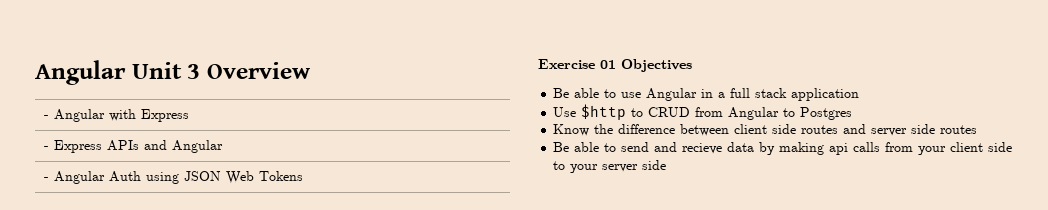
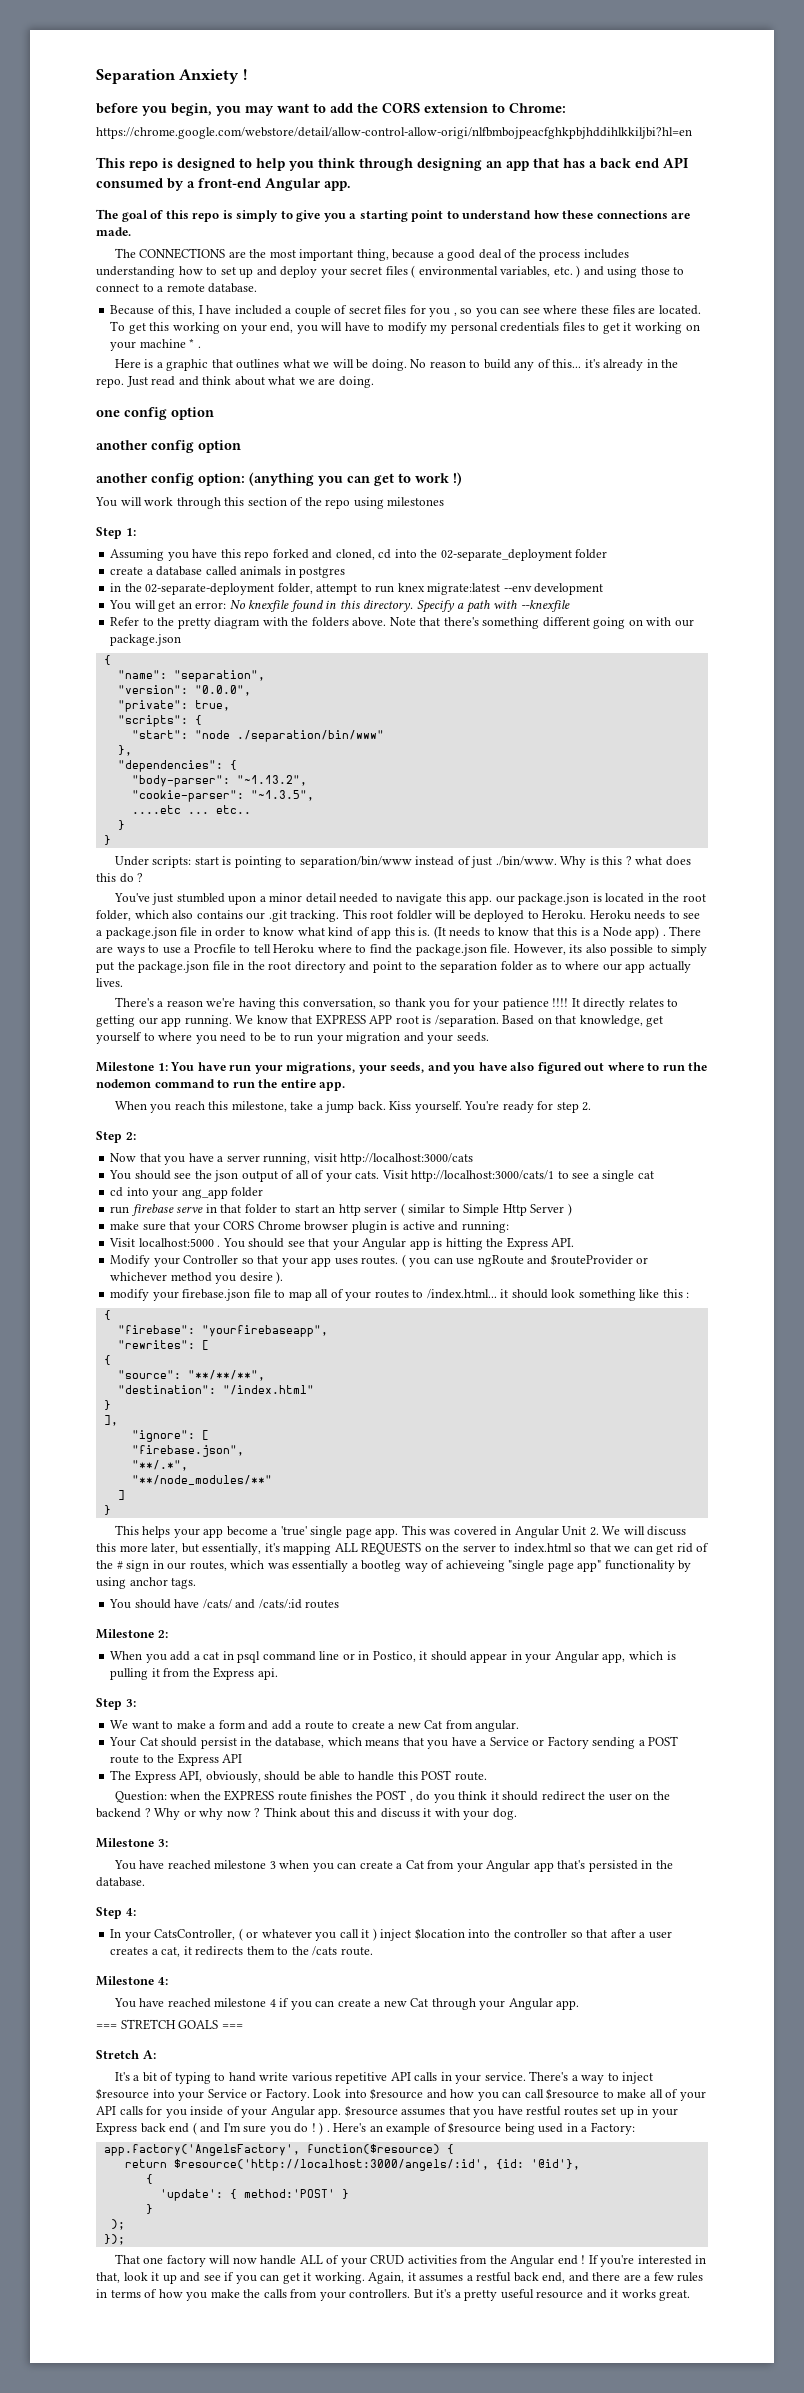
- Angular Unit 3 Overview
- - Angular with Express
- - Express APIs and Angular
- - Angular Auth using JSON Web Tokens
- Exercise 01 Objectives
- Be able to use Angular in a full stack application
- Use $http to CRUD from Angular to Postgres
- Know the difference between client side routes and server side routes
- Be able to send and recieve data by making api calls from your client side to your server side
+ Separation Anxiety !
+ before you begin, you may want to add the CORS extension to Chrome:
+ https://chrome.google.com/webstore/detail/allow-control-allow-origi/nlfbmbojpeacfghkpbjhddihlkkiljbi?hl=en
+ This repo is designed to help you think through designing an app that has a back end API consumed by a front-end Angular app.
+ The goal of this repo is simply to give you a starting point to understand how these connections are made.
+ The CONNECTIONS are the most important thing, because a good deal of the process includes understanding how to set up and deploy your secret files ( environmental variables, etc. ) and using those to connect to a remote database.
+ Because of this, I have included a couple of secret files for you , so you can see where these files are located. To get this working on your end, you will have to modify my personal credentials files to get it working on your machine * .
+ Here is a graphic that outlines what we will be doing. No reason to build any of this... it's already in the repo. Just read and think about what we are doing.
+ one config option
+ another config option
+ another config option: (anything you can get to work !)
+ You will work through this section of the repo using milestones
+ Step 1:
+ Assuming you have this repo forked and cloned, cd into the 02-separate_deployment folder
+ create a database called animals in postgres
+ in the 02-separate-deployment folder, attempt to run knex migrate:latest --env development
+ You will get an error: No knexfile found in this directory. Specify a path with --knexfile
+ Refer to the pretty diagram with the folders above. Note that there's something different going on with our package.json
+ {
+ "name": "separation",
+ "version": "0.0.0",
+ "private": true,
+ "scripts": {
+ "start": "node ./separation/bin/www"
+ },
+ "dependencies": {
+ "body-parser": "~1.13.2",
+ "cookie-parser": "~1.3.5",
+ ....etc ... etc..
+ }
+ }
+ Under scripts: start is pointing to separation/bin/www instead of just ./bin/www. Why is this ? what does this do ?
+ You've just stumbled upon a minor detail needed to navigate this app. our package.json is located in the root folder, which also contains our .git tracking. This root foldler will be deployed to Heroku. Heroku needs to see a package.json file in order to know what kind of app this is. (It needs to know that this is a Node app) . There are ways to use a Procfile to tell Heroku where to find the package.json file. However, its also possible to simply put the package.json file in the root directory and point to the separation folder as to where our app actually lives.
+ There's a reason we're having this conversation, so thank you for your patience !!!! It directly relates to getting our app running. We know that EXPRESS APP root is /separation. Based on that knowledge, get yourself to where you need to be to run your migration and your seeds.
+ Milestone 1: You have run your migrations, your seeds, and you have also figured out where to run the nodemon command to run the entire app.
+ When you reach this milestone, take a jump back. Kiss yourself. You're ready for step 2.
+ Step 2:
+ Now that you have a server running, visit http://localhost:3000/cats
+ You should see the json output of all of your cats. Visit http://localhost:3000/cats/1 to see a single cat
+ cd into your ang_app folder
+ run firebase serve in that folder to start an http server ( similar to Simple Http Server )
+ make sure that your CORS Chrome browser plugin is active and running:
+ Visit localhost:5000 . You should see that your Angular app is hitting the Express API.
+ Modify your Controller so that your app uses routes. ( you can use ngRoute and $routeProvider or whichever method you desire ).
+ modify your firebase.json file to map all of your routes to /index.html... it should look something like this :
+ {
+ "firebase": "yourfirebaseapp",
+ "rewrites": [
+ {
+ "source": "**/**/**",
+ "destination": "/index.html"
+ }
+ ],
+ "ignore": [
+ "firebase.json",
+ "**/.*",
+ "**/node_modules/**"
+ ]
+ }
+ This helps your app become a 'true' single page app. This was covered in Angular Unit 2. We will discuss this more later, but essentially, it's mapping ALL REQUESTS on the server to index.html so that we can get rid of the # sign in our routes, which was essentially a bootleg way of achieveing "single page app" functionality by using anchor tags.
+ You should have /cats/ and /cats/:id routes
+ Milestone 2:
+ When you add a cat in psql command line or in Postico, it should appear in your Angular app, which is pulling it from the Express api.
+ Step 3:
+ We want to make a form and add a route to create a new Cat from angular.
+ Your Cat should persist in the database, which means that you have a Service or Factory sending a POST route to the Express API
+ The Express API, obviously, should be able to handle this POST route.
+ Question: when the EXPRESS route finishes the POST , do you think it should redirect the user on the backend ? Why or why now ? Think about this and discuss it with your dog.
+ Milestone 3:
+ You have reached milestone 3 when you can create a Cat from your Angular app that's persisted in the database.
+ Step 4:
+ In your CatsController, ( or whatever you call it ) inject $location into the controller so that after a user creates a cat, it redirects them to the /cats route.
+ Milestone 4:
+ You have reached milestone 4 if you can create a new Cat through your Angular app.
+ === STRETCH GOALS ===
+ Stretch A:
+ It's a bit of typing to hand write various repetitive API calls in your service. There's a way to inject $resource into your Service or Factory. Look into $resource and how you can call $resource to make all of your API calls for you inside of your Angular app. $resource assumes that you have restful routes set up in your Express back end ( and I'm sure you do ! ) . Here's an example of $resource being used in a Factory:
+ app.factory('AngelsFactory', function($resource) {
+ return $resource('http://localhost:3000/angels/:id', {id: '@id'},
+ {
+ 'update': { method:'POST' }
+ }
+ );
+ });
+ That one factory will now handle ALL of your CRUD activities from the Angular end ! If you're interested in that, look it up and see if you can get it working. Again, it assumes a restful back end, and there are a few rules in terms of how you make the calls from your controllers. But it's a pretty useful resource and it works great.

